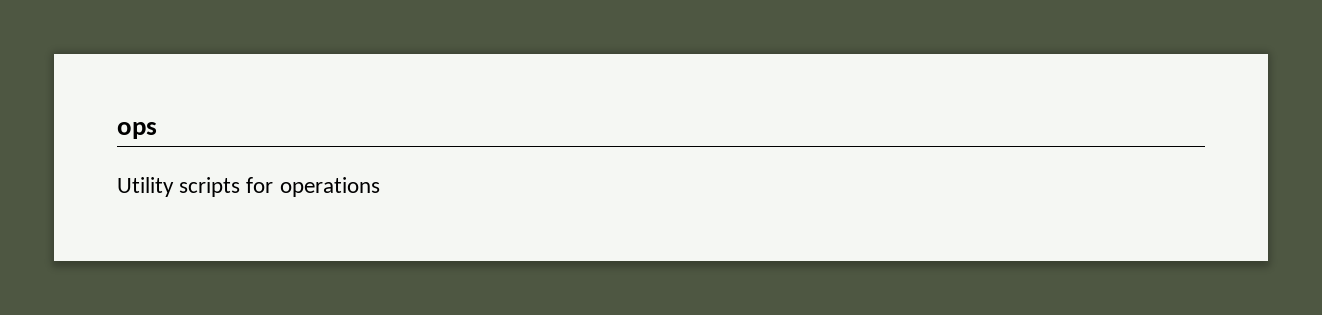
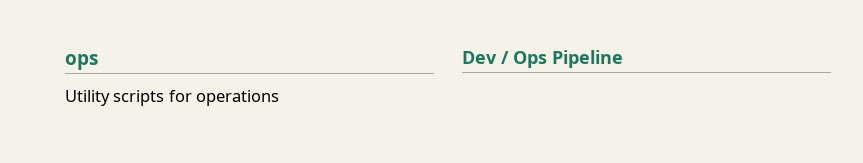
+ Dev / Ops Pipeline

